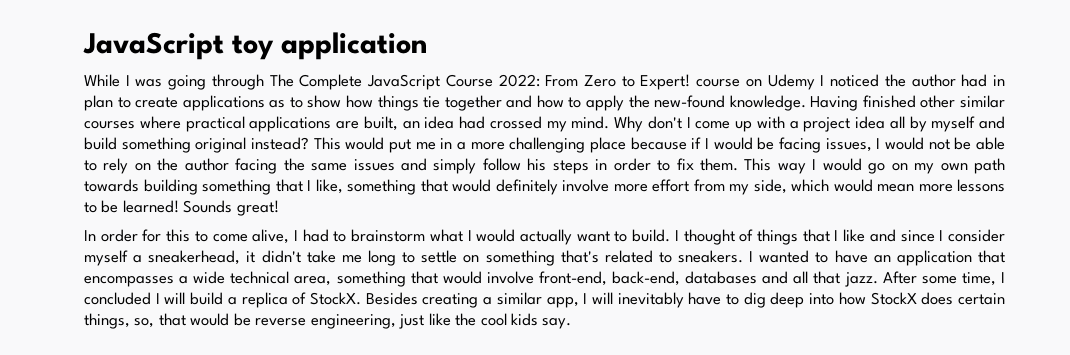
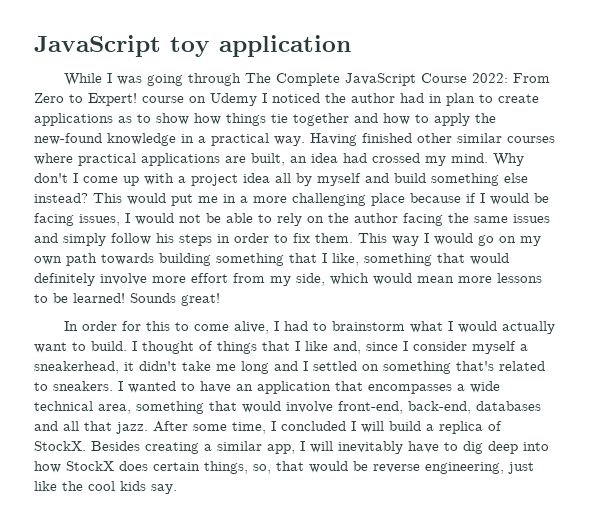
- While I was going through The Complete JavaScript Course 2022: From Zero to Expert! course on Udemy I noticed the author had in plan to create applications as to show how things tie together and how to apply the new-found knowledge.
+ While I was going through The Complete JavaScript Course 2022: From Zero to Expert! course on Udemy I noticed the author had in plan to create applications as to show how things tie together and how to apply the new-found knowledge in a practical way.
- Why don't I come up with a project idea all by myself and build something original instead?
+ Why don't I come up with a project idea all by myself and build something else instead?
- I thought of things that I like and since I consider myself a sneakerhead, it didn't take me long to settle on something that's related to sneakers.
+ I thought of things that I like and, since I consider myself a sneakerhead, it didn't take me long and I settled on something that's related to sneakers.

